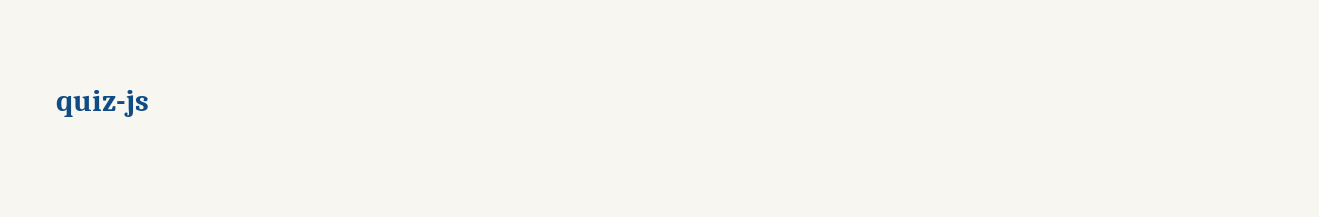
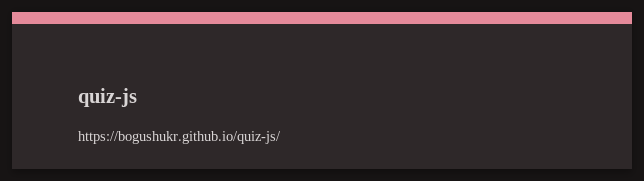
+ https://bogushukr.github.io/quiz-js/

